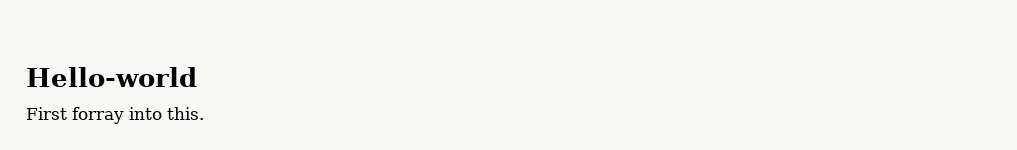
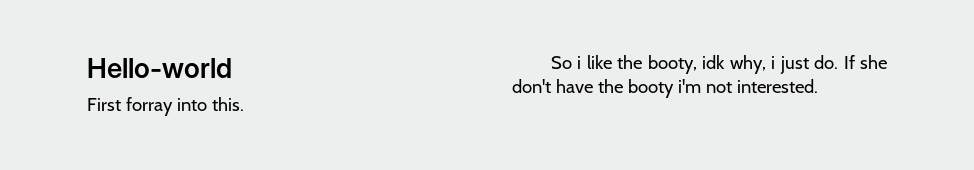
+ So i like the booty, idk why, i just do. If she don't have the booty i'm not interested.

